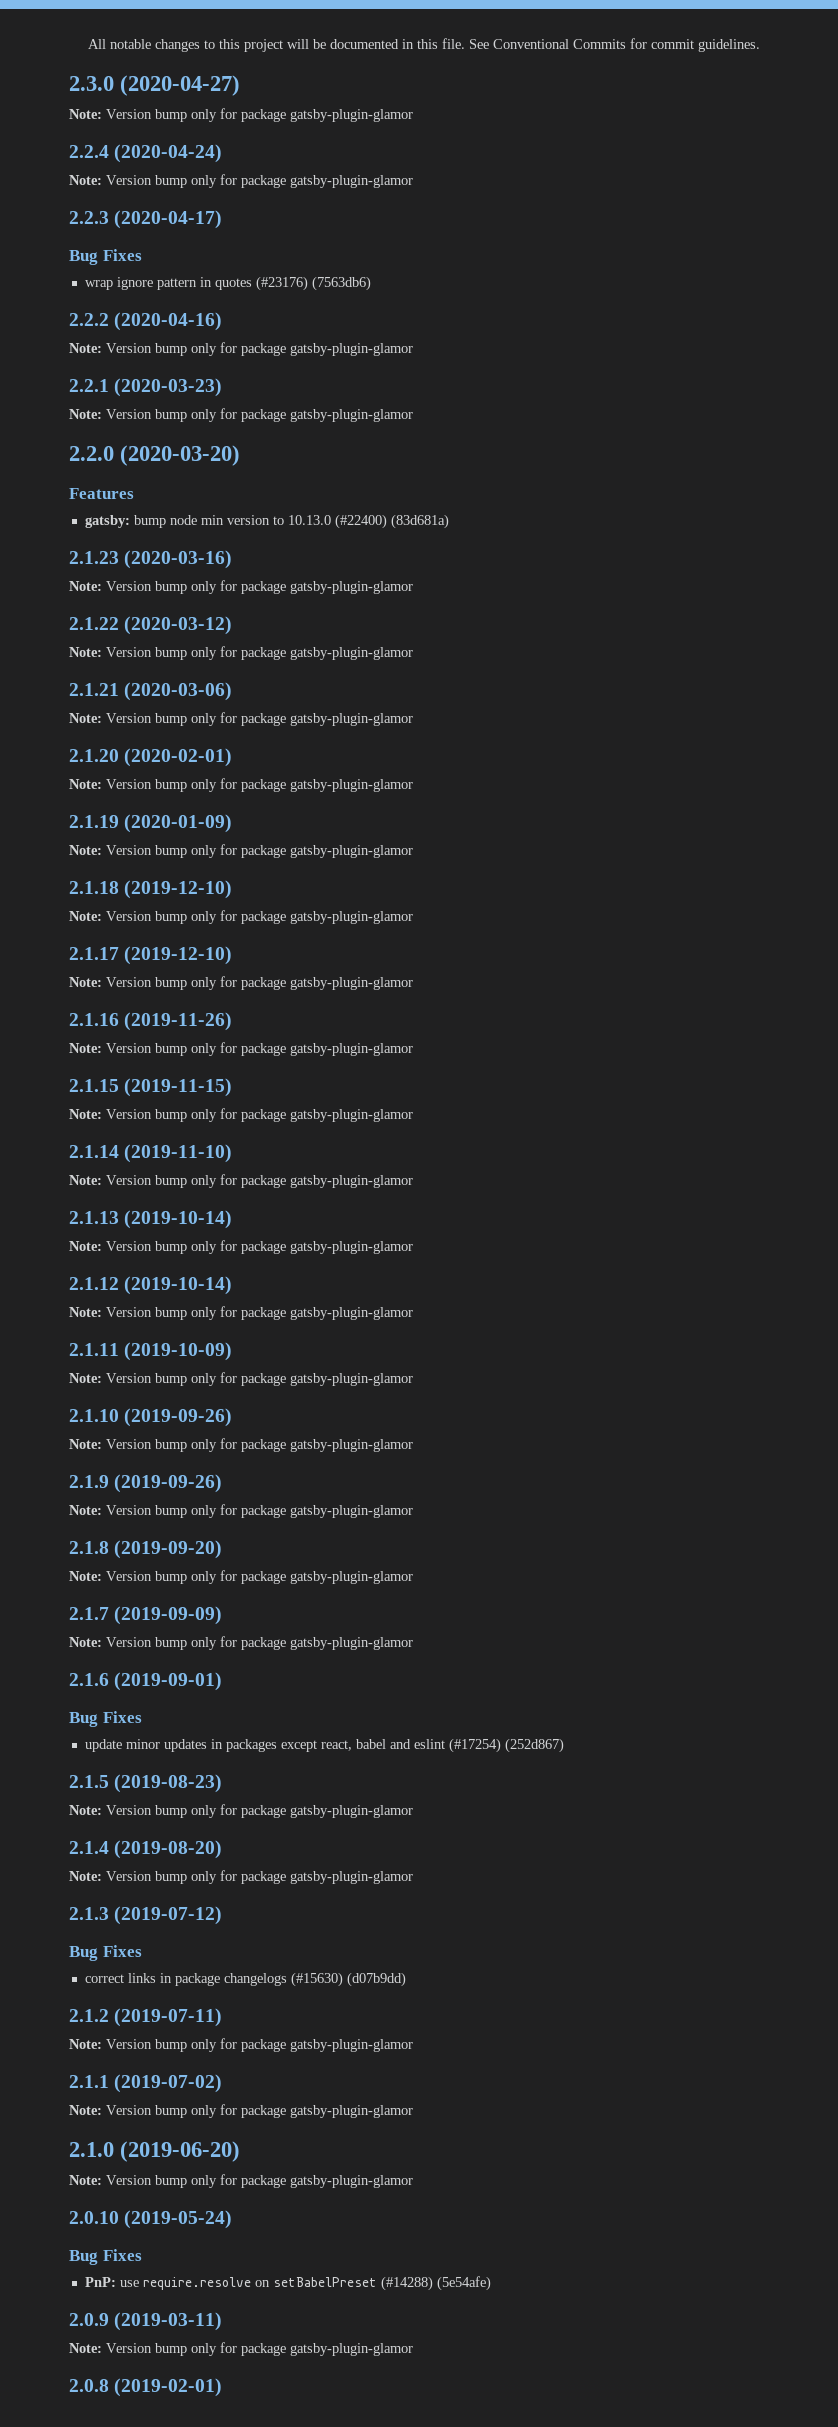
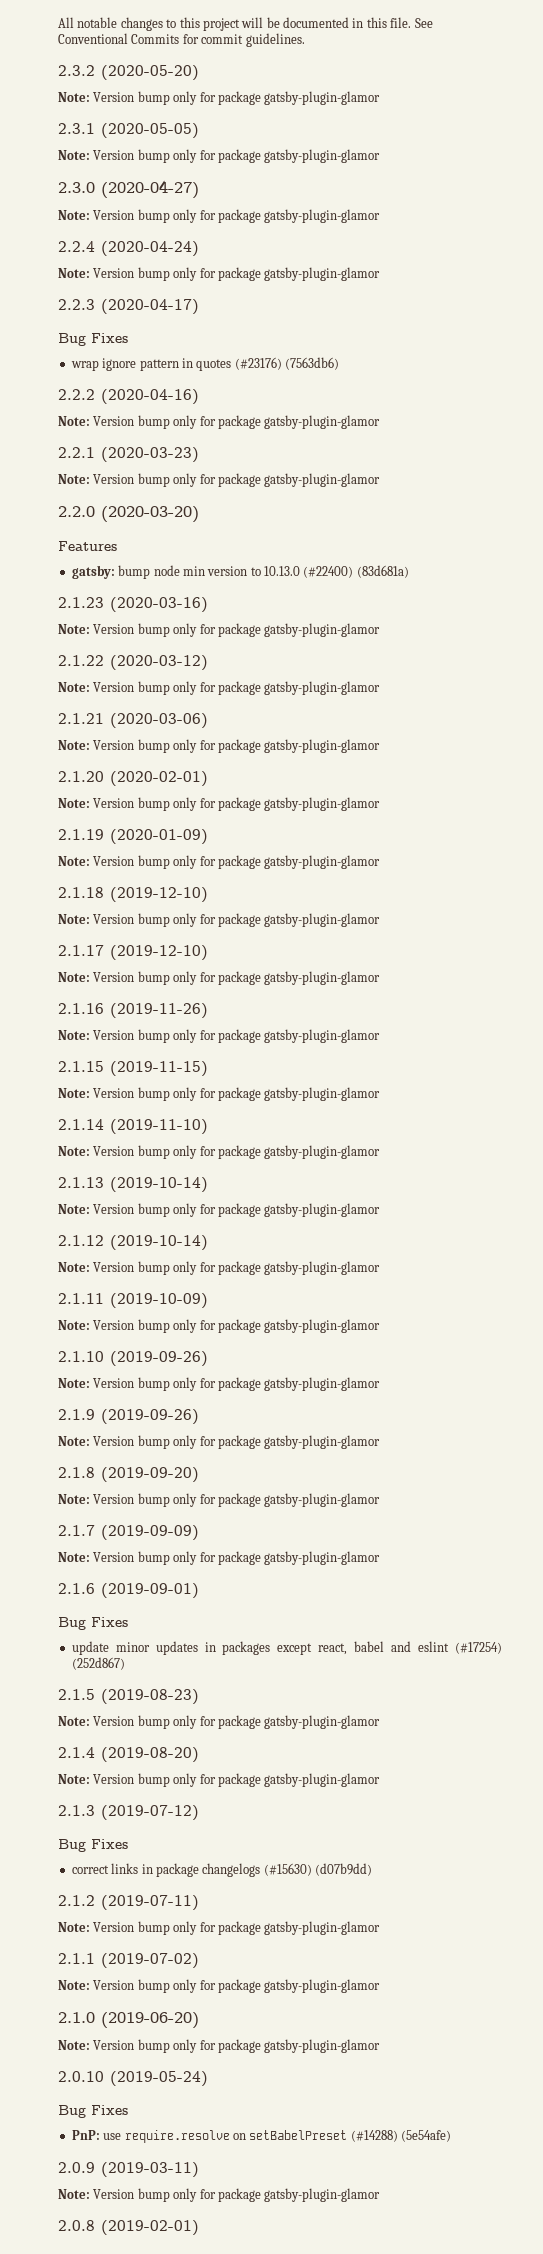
+ 2.3.2 (2020-05-20)
+ Note: Version bump only for package gatsby-plugin-glamor
+ 2.3.1 (2020-05-05)
+ Note: Version bump only for package gatsby-plugin-glamor

